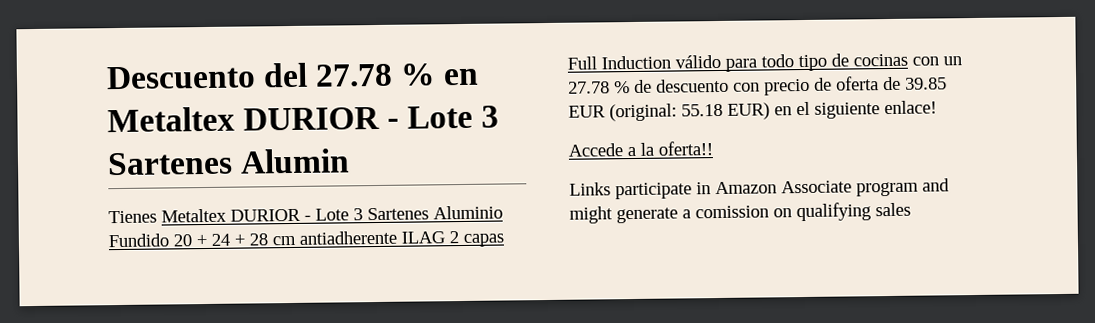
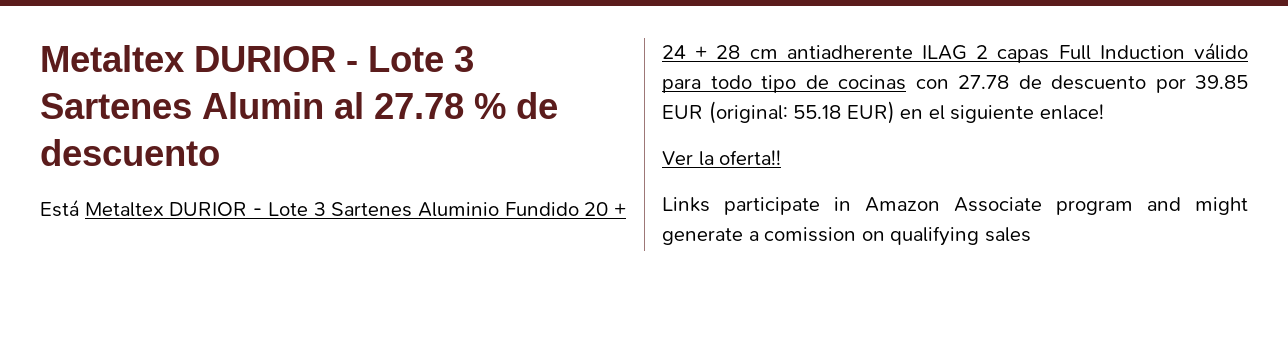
- Descuento del 27.78 % en Metaltex DURIOR - Lote 3 Sartenes Alumin
- Tienes Metaltex DURIOR - Lote 3 Sartenes Aluminio Fundido 20 + 24 + 28 cm antiadherente ILAG 2 capas Full Induction válido para todo tipo de cocinas con un 27.78 % de descuento con precio de oferta de 39.85 EUR (original: 55.18 EUR) en el siguiente enlace!
+ Metaltex DURIOR - Lote 3 Sartenes Alumin al 27.78 % de descuento
+ Está Metaltex DURIOR - Lote 3 Sartenes Aluminio Fundido 20 + 24 + 28 cm antiadherente ILAG 2 capas Full Induction válido para todo tipo de cocinas con 27.78 de descuento por 39.85 EUR (original: 55.18 EUR) en el siguiente enlace!
- Accede a la oferta!!
+ Ver la oferta!!

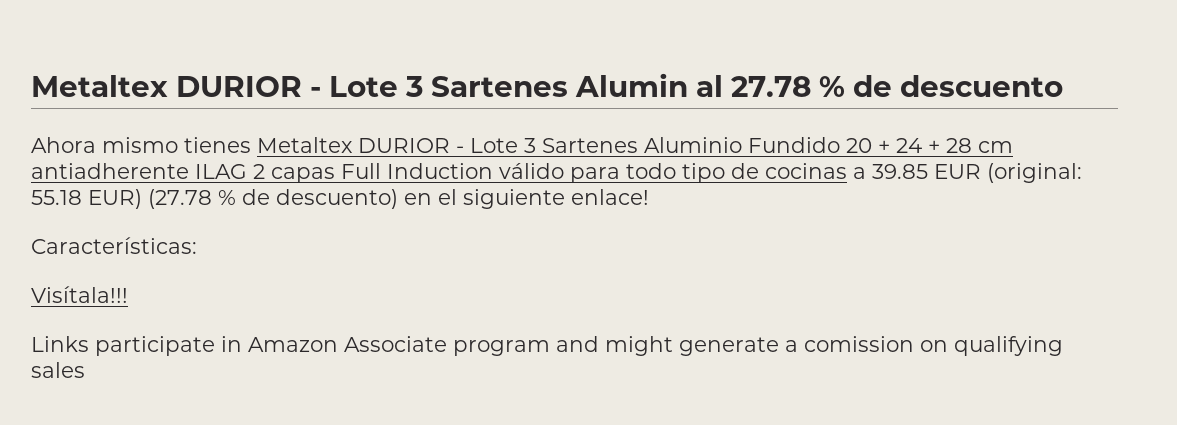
- Está Metaltex DURIOR - Lote 3 Sartenes Aluminio Fundido 20 + 24 + 28 cm antiadherente ILAG 2 capas Full Induction válido para todo tipo de cocinas con 27.78 de descuento por 39.85 EUR (original: 55.18 EUR) en el siguiente enlace!
+ Ahora mismo tienes Metaltex DURIOR - Lote 3 Sartenes Aluminio Fundido 20 + 24 + 28 cm antiadherente ILAG 2 capas Full Induction válido para todo tipo de cocinas a 39.85 EUR (original: 55.18 EUR) (27.78 % de descuento) en el siguiente enlace!
- Ver la oferta!!
+ Características:
+ Visítala!!!

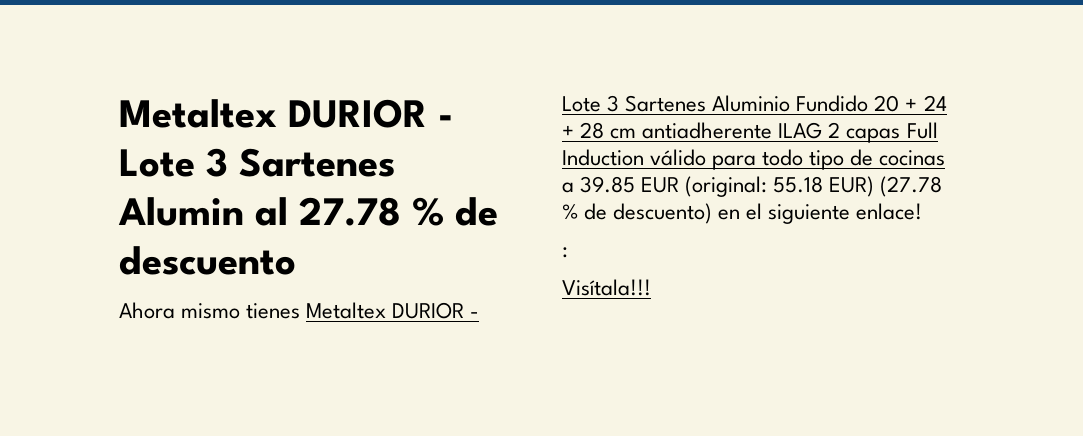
- Características:
+ :
- Links participate in Amazon Associate program and might generate a comission on qualifying sales

